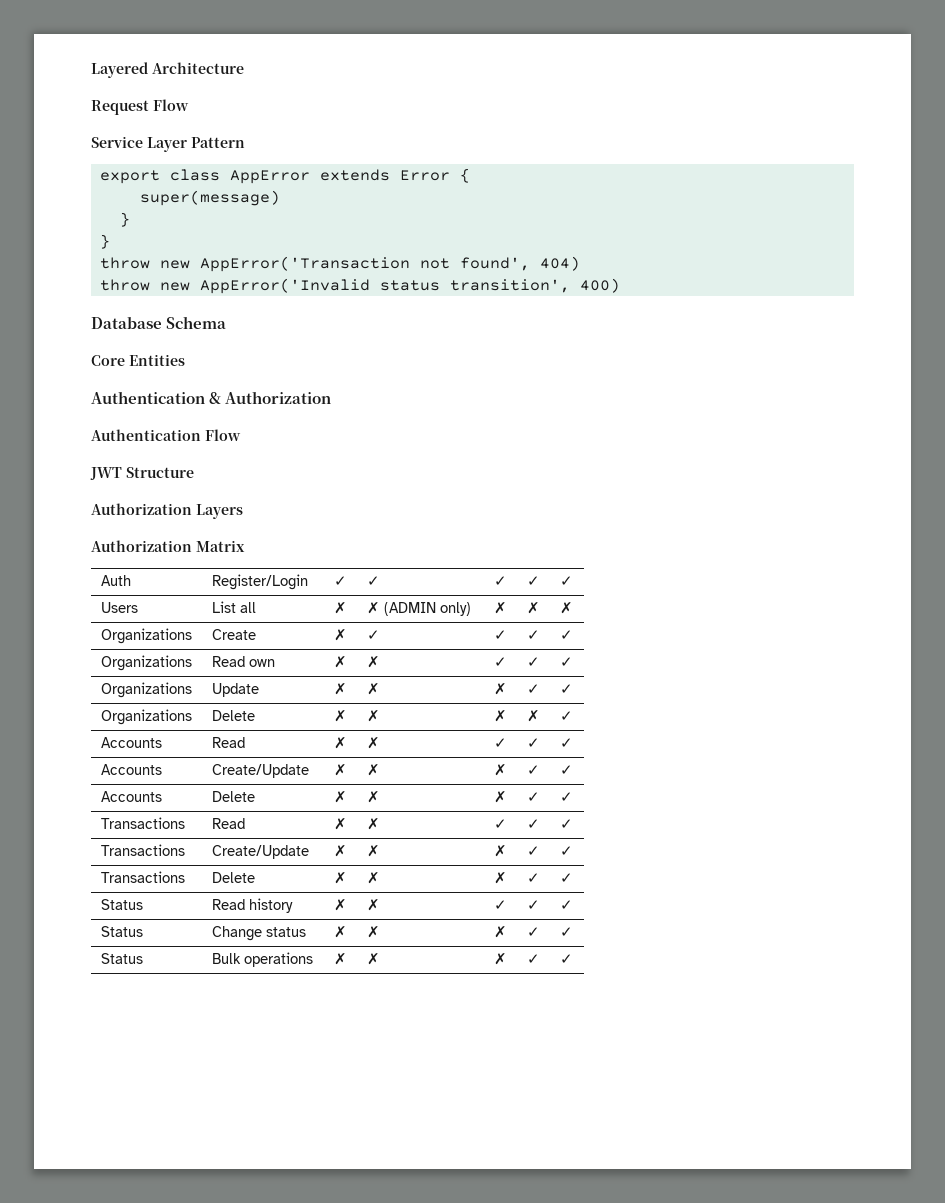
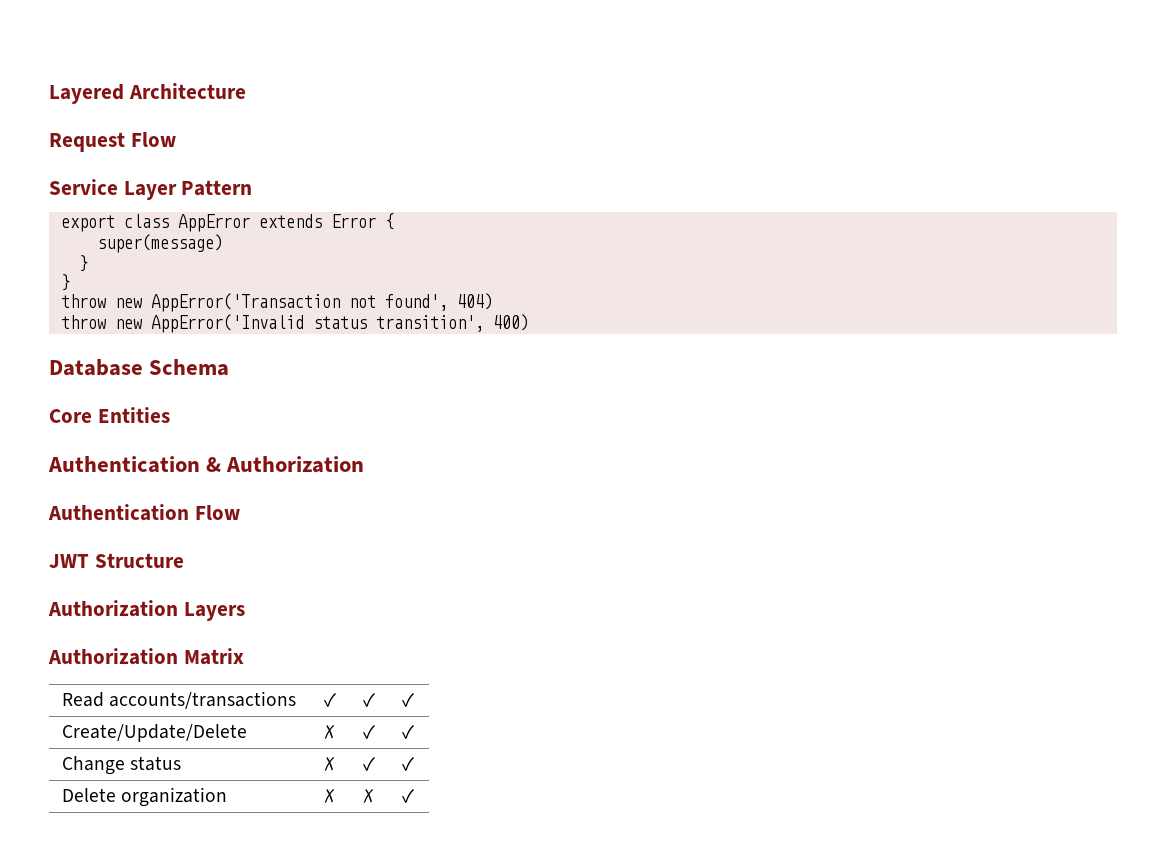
- Auth | Register/Login | ✓ | ✓ | ✓ | ✓ | ✓
- Users | List all | ✗ | ✗ (ADMIN only) | ✗ | ✗ | ✗
- Organizations | Create | ✗ | ✓ | ✓ | ✓ | ✓
- Organizations | Read own | ✗ | ✗ | ✓ | ✓ | ✓
- Organizations | Update | ✗ | ✗ | ✗ | ✓ | ✓
- Organizations | Delete | ✗ | ✗ | ✗ | ✗ | ✓
- Accounts | Read | ✗ | ✗ | ✓ | ✓ | ✓
- Accounts | Create/Update | ✗ | ✗ | ✗ | ✓ | ✓
- Accounts | Delete | ✗ | ✗ | ✗ | ✓ | ✓
- Transactions | Read | ✗ | ✗ | ✓ | ✓ | ✓
- Transactions | Create/Update | ✗ | ✗ | ✗ | ✓ | ✓
- Transactions | Delete | ✗ | ✗ | ✗ | ✓ | ✓
- Status | Read history | ✗ | ✗ | ✓ | ✓ | ✓
- Status | Change status | ✗ | ✗ | ✗ | ✓ | ✓
- Status | Bulk operations | ✗ | ✗ | ✗ | ✓ | ✓
+ Read accounts/transactions | ✓ | ✓ | ✓
+ Create/Update/Delete | ✗ | ✓ | ✓
+ Change status | ✗ | ✓ | ✓
+ Delete organization | ✗ | ✗ | ✓

